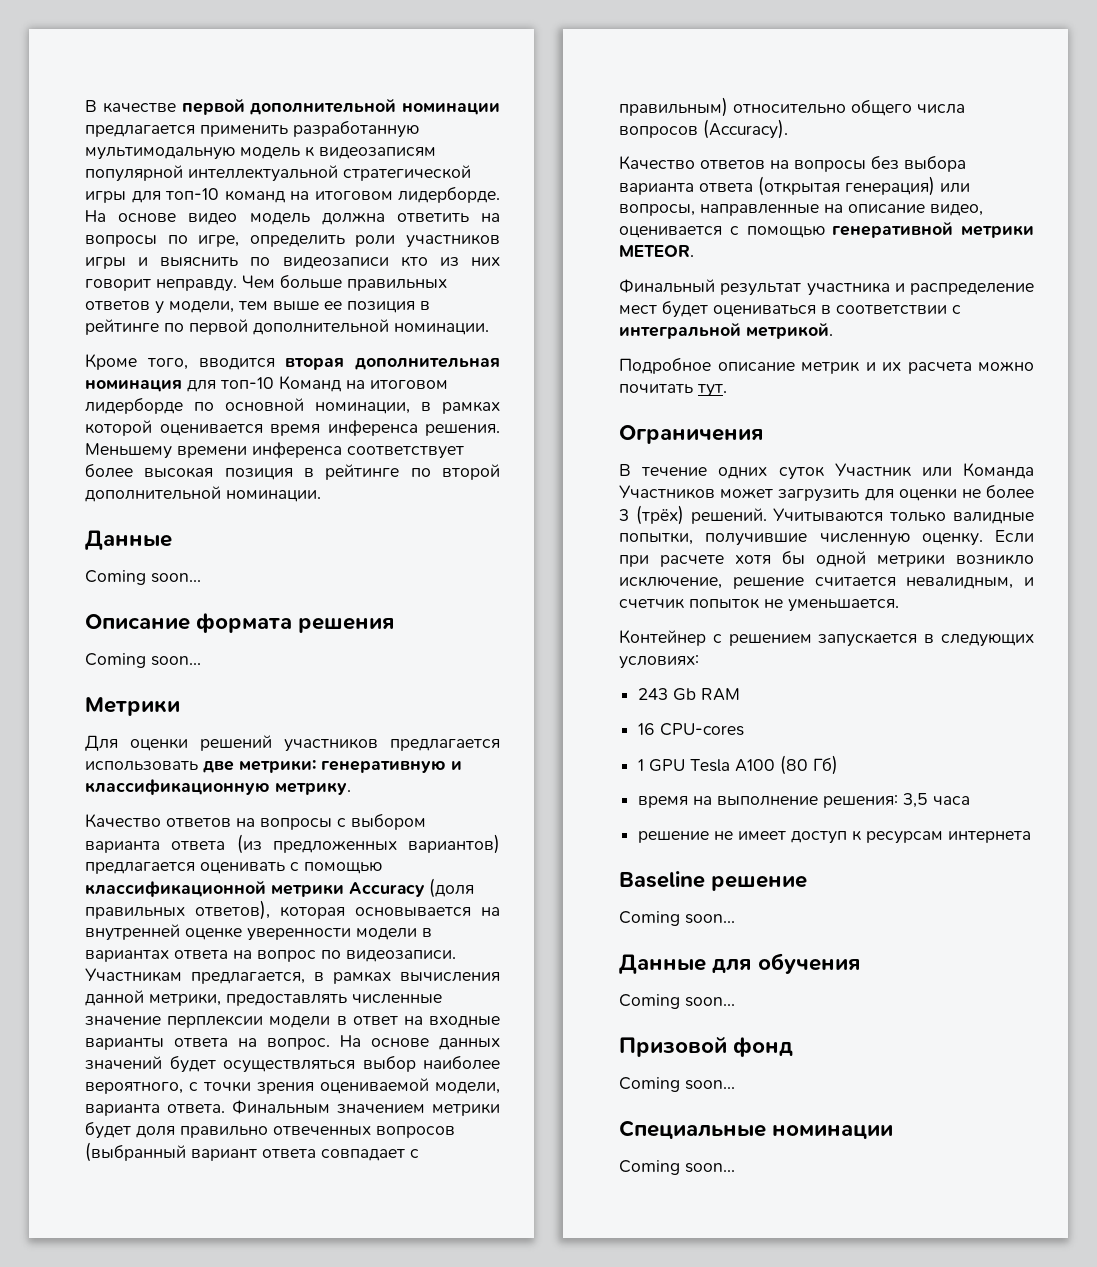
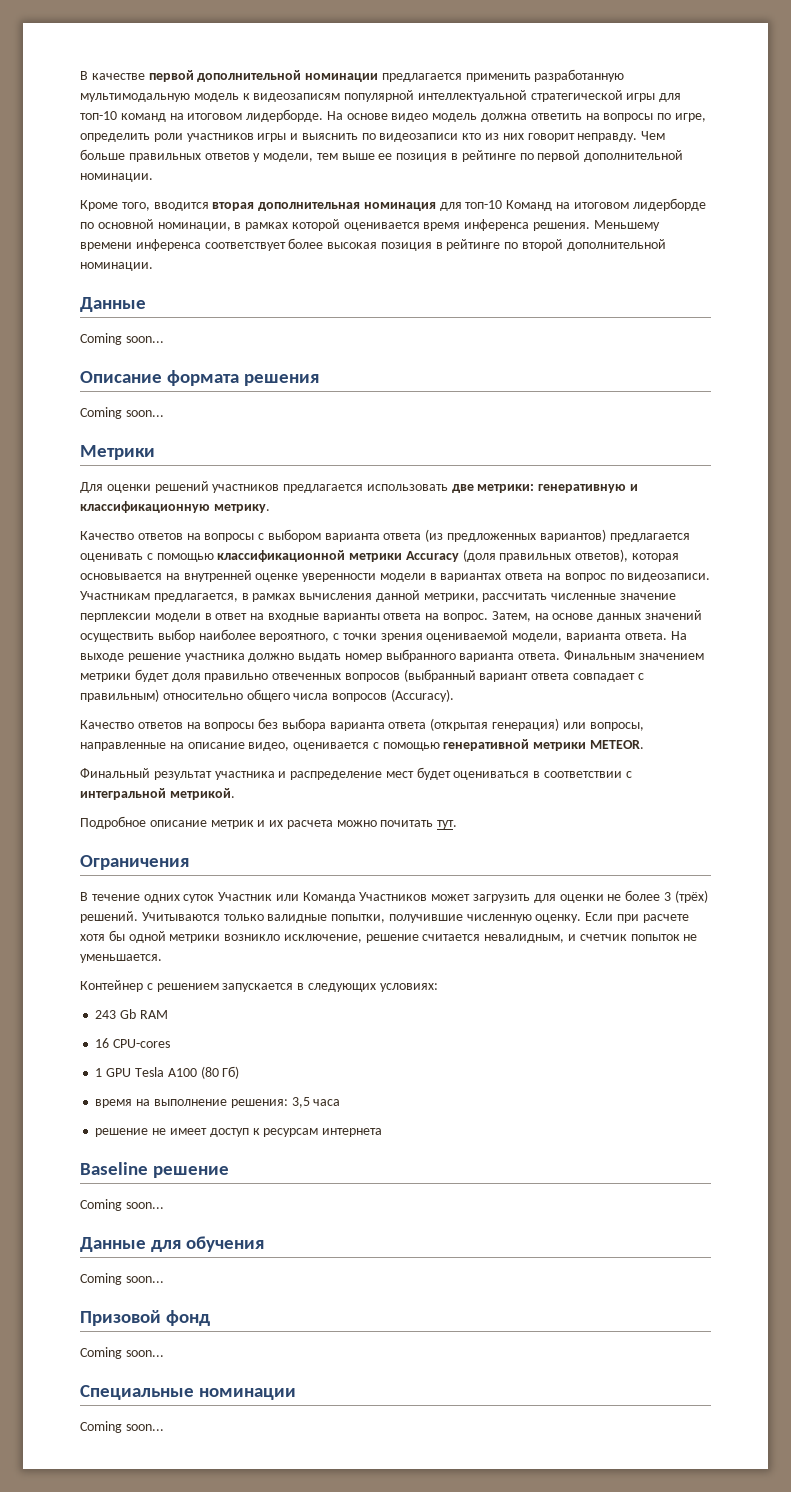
- Участникам предлагается, в рамках вычисления данной метрики, предоставлять численные значение перплексии модели в ответ на входные варианты ответа на вопрос.
+ Участникам предлагается, в рамках вычисления данной метрики, рассчитать численные значение перплексии модели в ответ на входные варианты ответа на вопрос.
- На основе данных значений будет осуществляться выбор наиболее вероятного, с точки зрения оцениваемой модели, варианта ответа.
+ Затем, на основе данных значений осуществить выбор наиболее вероятного, с точки зрения оцениваемой модели, варианта ответа.
+ На выходе решение участника должно выдать номер выбранного варианта ответа.

